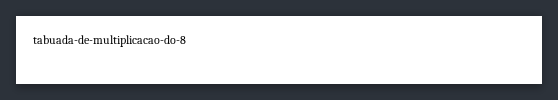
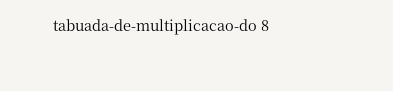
- tabuada-de-multiplicacao-do-8
+ tabuada-de-multiplicacao-do 8

